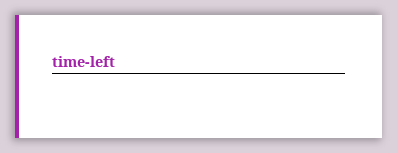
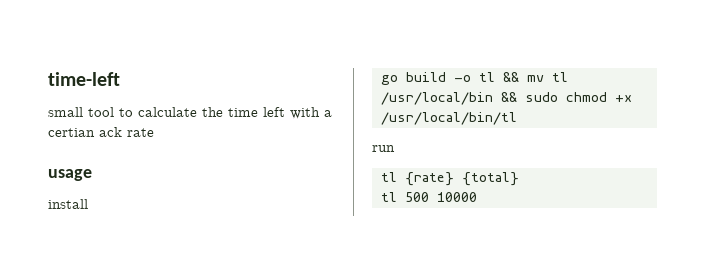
+ small tool to calculate the time left with a certian ack rate
+ usage
+ install
+ go build -o tl && mv tl /usr/local/bin && sudo chmod +x /usr/local/bin/tl
+ run
+ tl {rate} {total}
+ tl 500 10000

